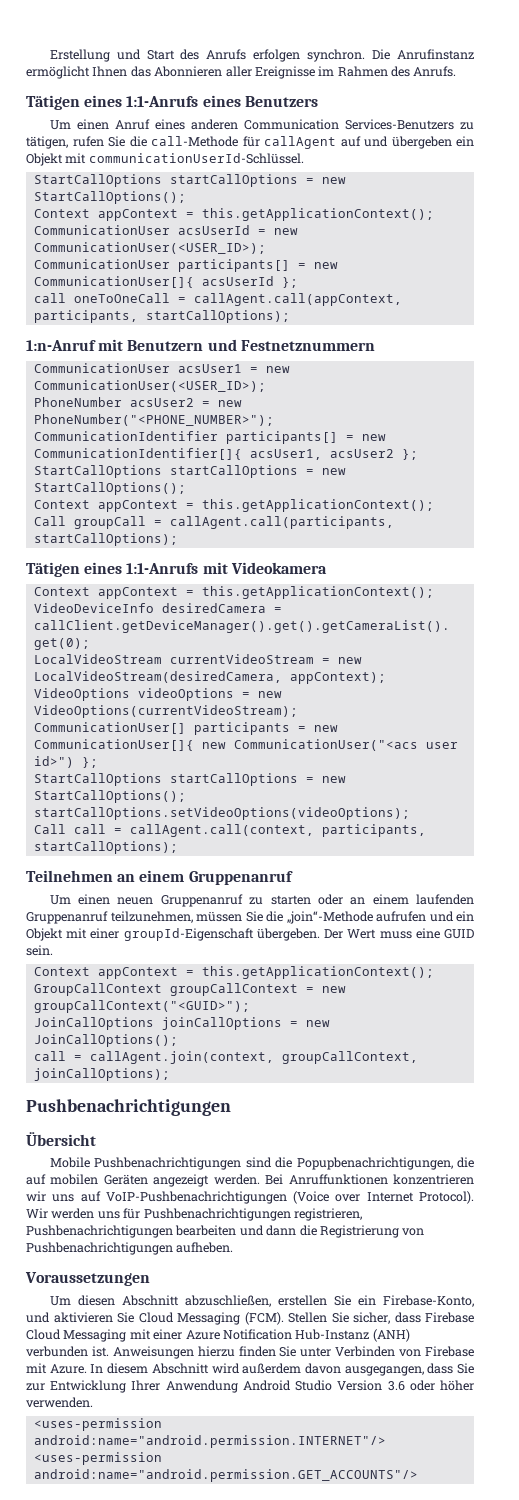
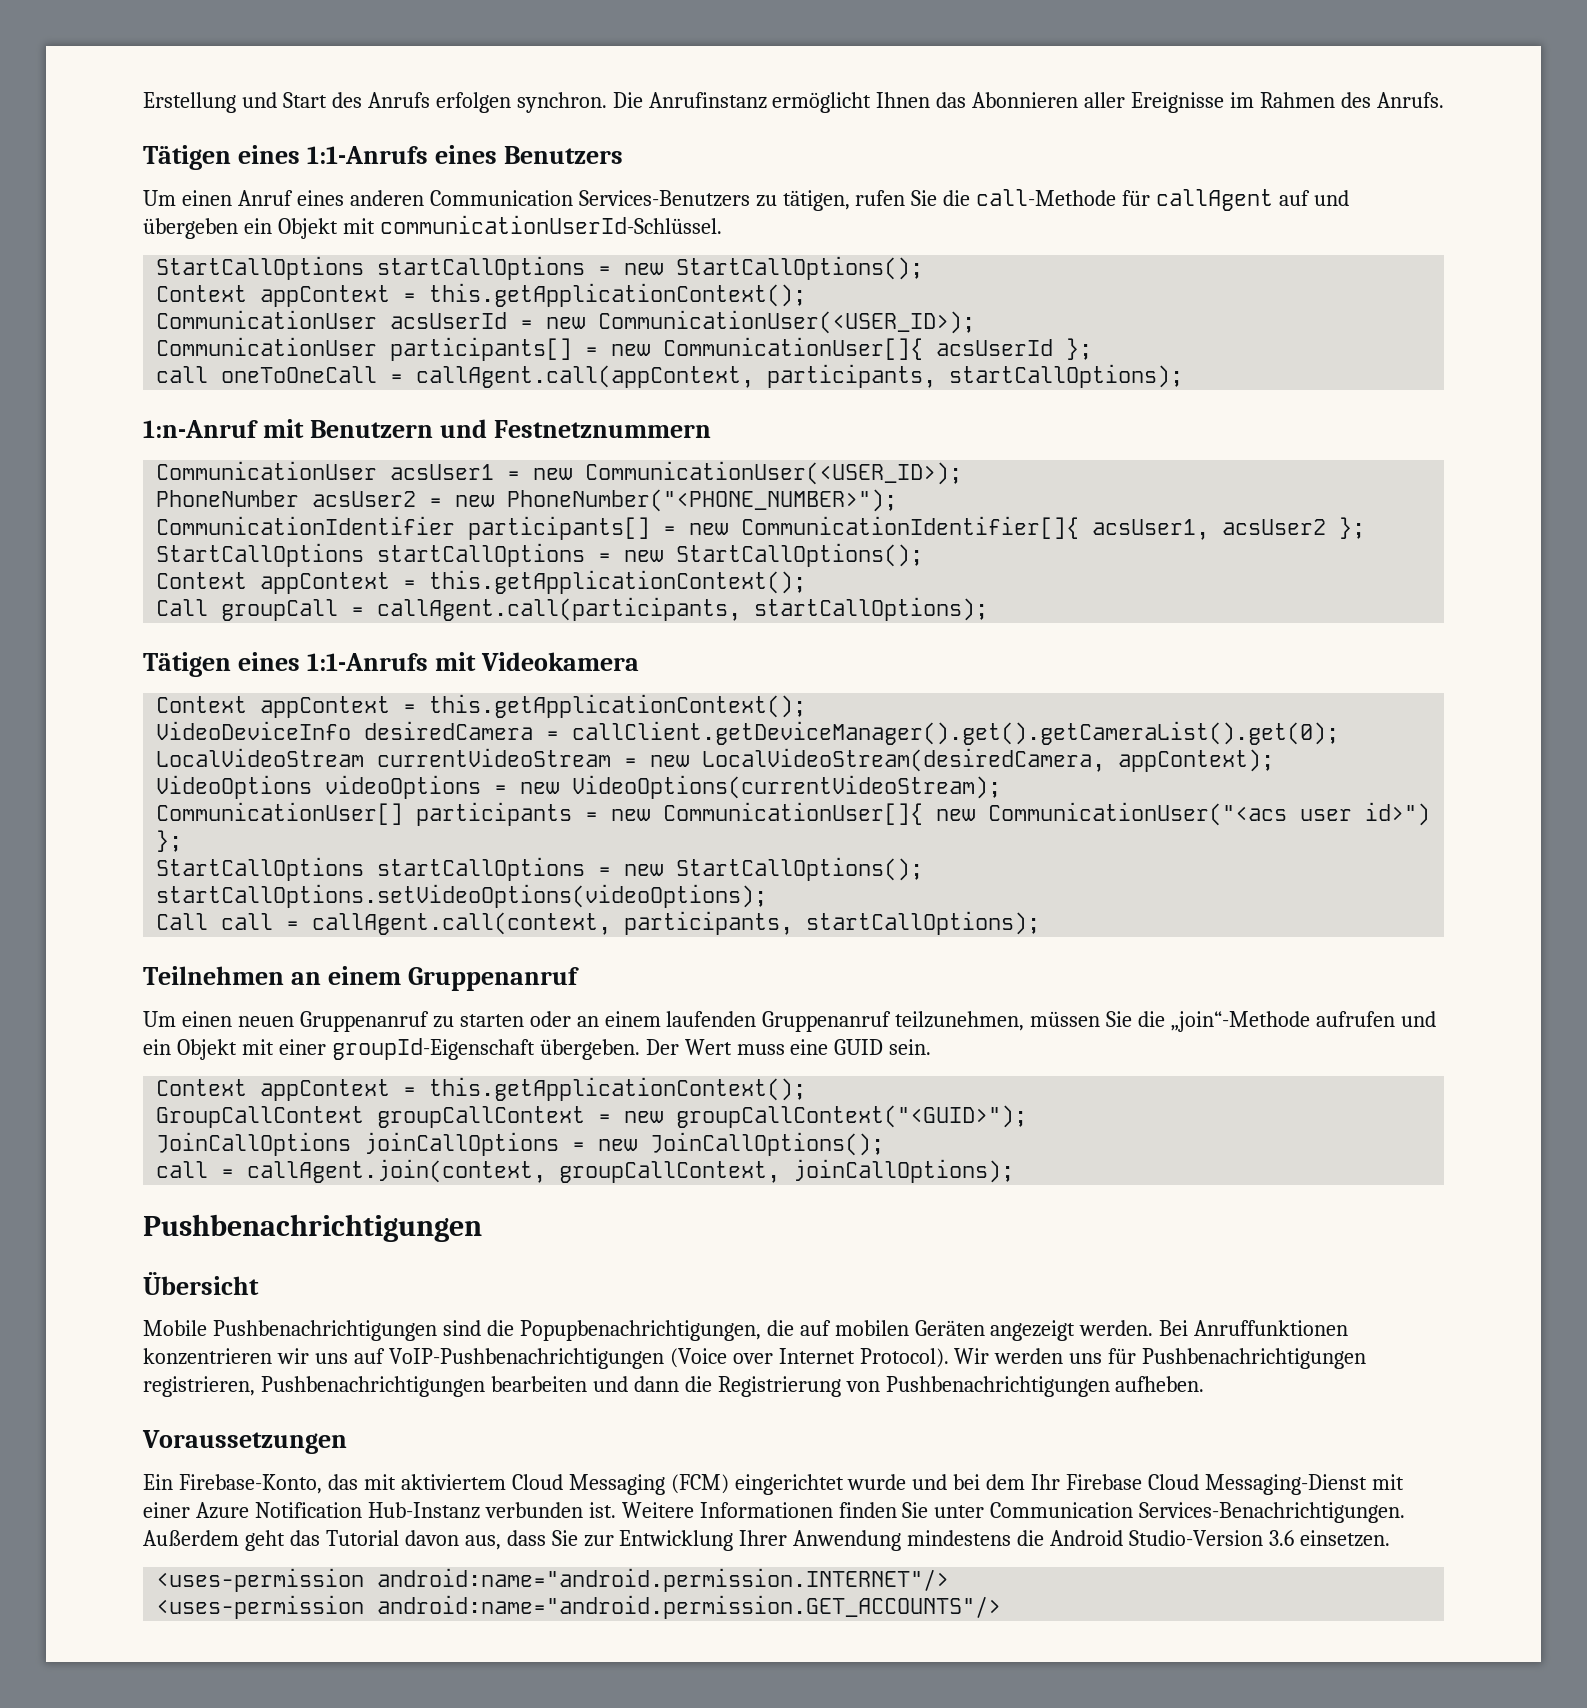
- Um diesen Abschnitt abzuschließen, erstellen Sie ein Firebase-Konto, und aktivieren Sie Cloud Messaging (FCM). Stellen Sie sicher, dass Firebase Cloud Messaging mit einer Azure Notification Hub-Instanz (ANH) verbunden ist.
+ Ein Firebase-Konto, das mit aktiviertem Cloud Messaging (FCM) eingerichtet wurde und bei dem Ihr Firebase Cloud Messaging-Dienst mit einer Azure Notification Hub-Instanz verbunden ist.
- Anweisungen hierzu finden Sie unter Verbinden von Firebase mit Azure. In diesem Abschnitt wird außerdem davon ausgegangen, dass Sie zur Entwicklung Ihrer Anwendung Android Studio Version 3.6 oder höher verwenden.
+ Weitere Informationen finden Sie unter Communication Services-Benachrichtigungen. Außerdem geht das Tutorial davon aus, dass Sie zur Entwicklung Ihrer Anwendung mindestens die Android Studio-Version 3.6 einsetzen.

